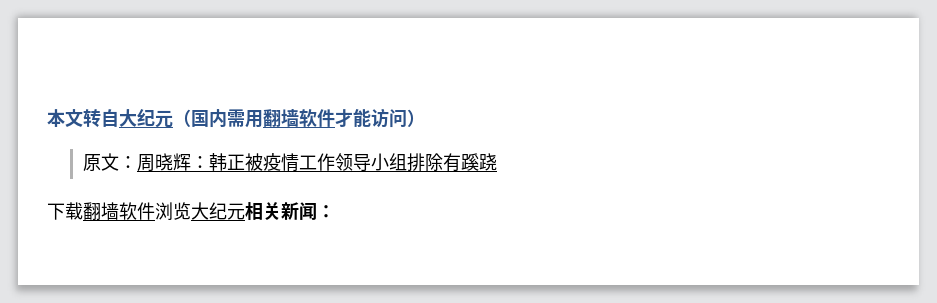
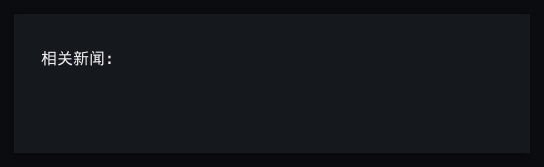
- 本文转自大纪元（国内需用翻墙软件才能访问）
- 原文：周晓辉：韩正被疫情工作领导小组排除有蹊跷
- 下载翻墙软件浏览大纪元相关新闻：
+ 相关新闻：

